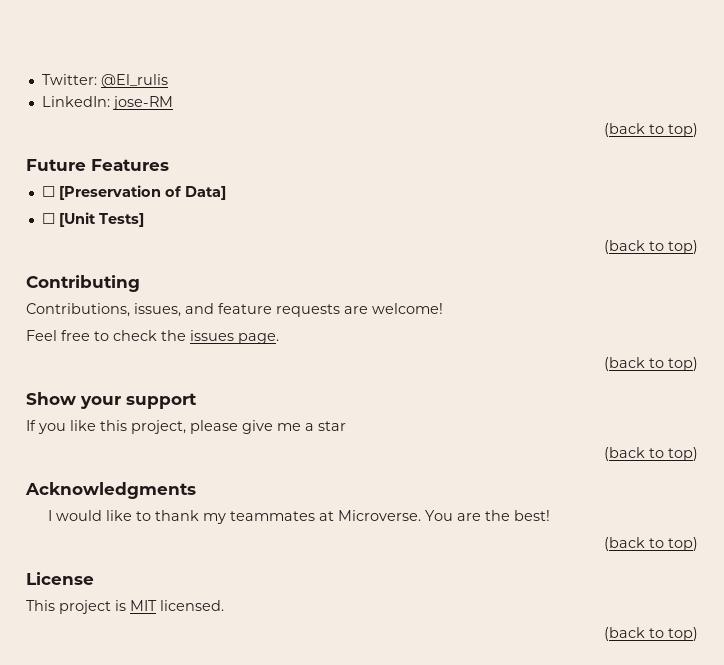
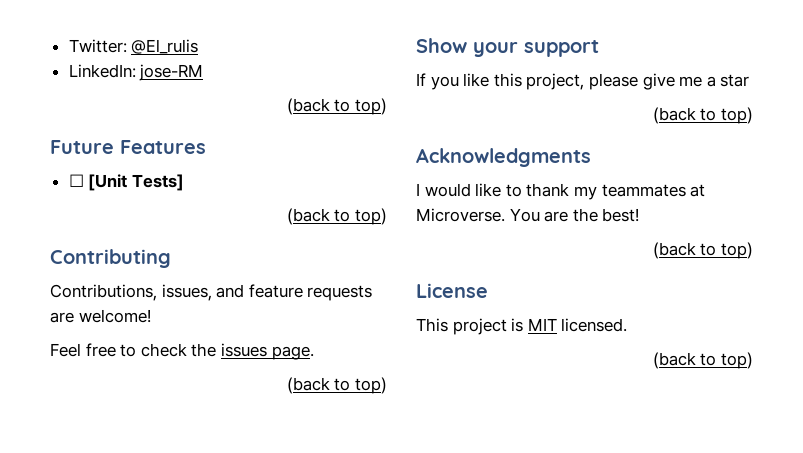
- ☐ [Preservation of Data]

